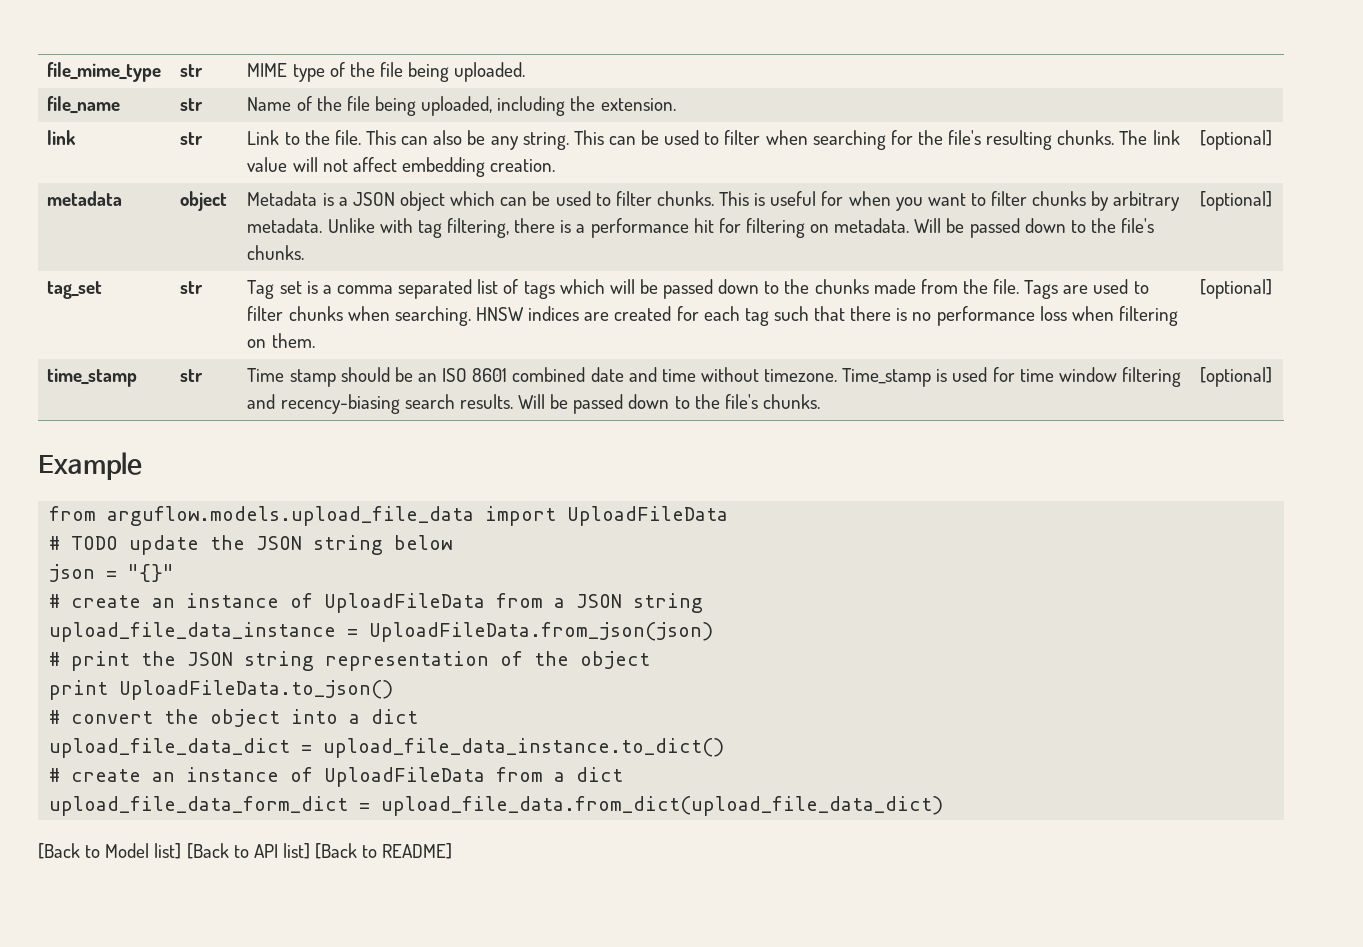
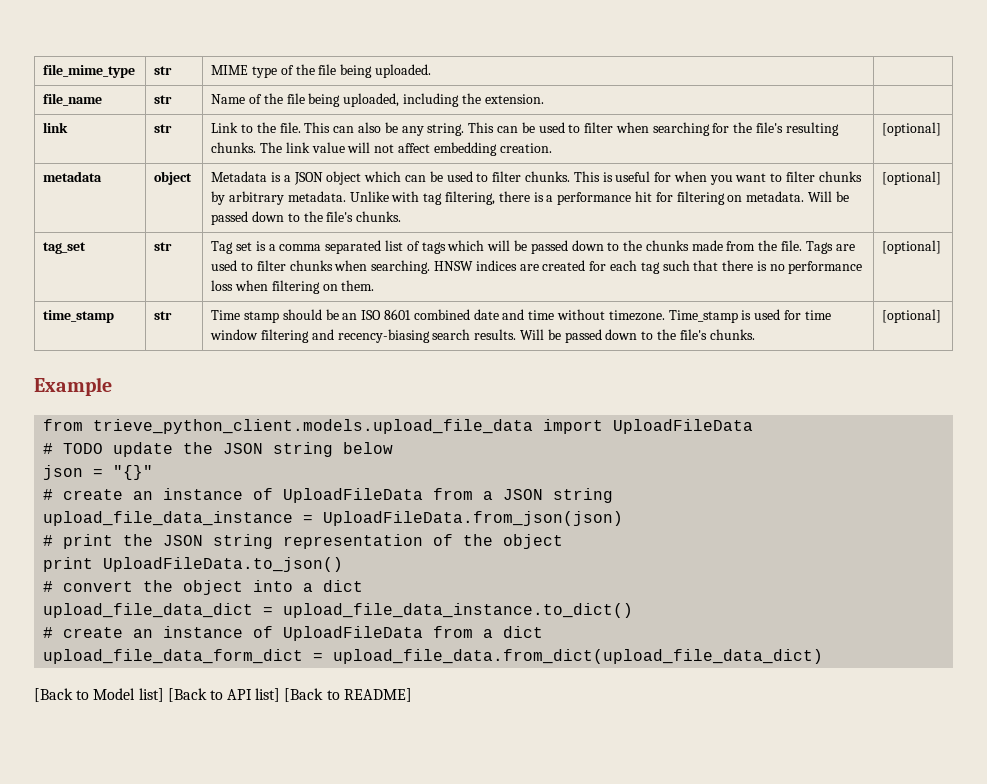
- from arguflow.models.upload_file_data import UploadFileData
+ from trieve_python_client.models.upload_file_data import UploadFileData

